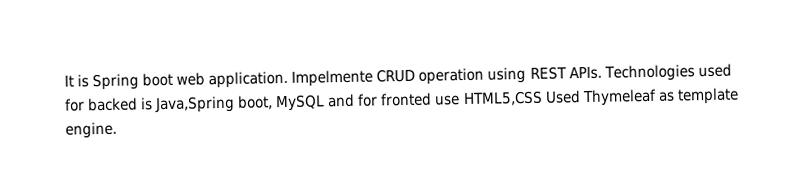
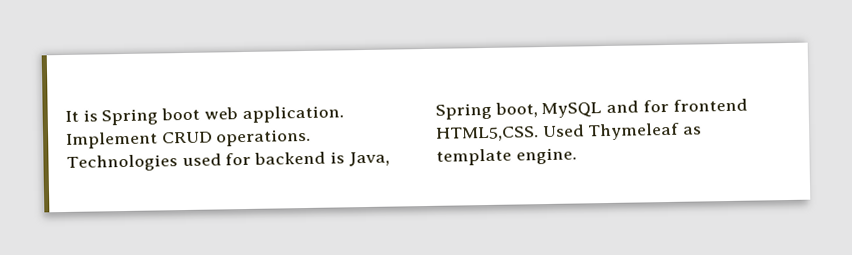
- Impelmente CRUD operation using REST APIs. Technologies used for backed is Java,Spring boot, MySQL and for fronted use HTML5,CSS Used Thymeleaf as template engine.
+ Implement CRUD operations. Technologies used for backend is Java, Spring boot, MySQL and for frontend HTML5,CSS. Used Thymeleaf as template engine.

